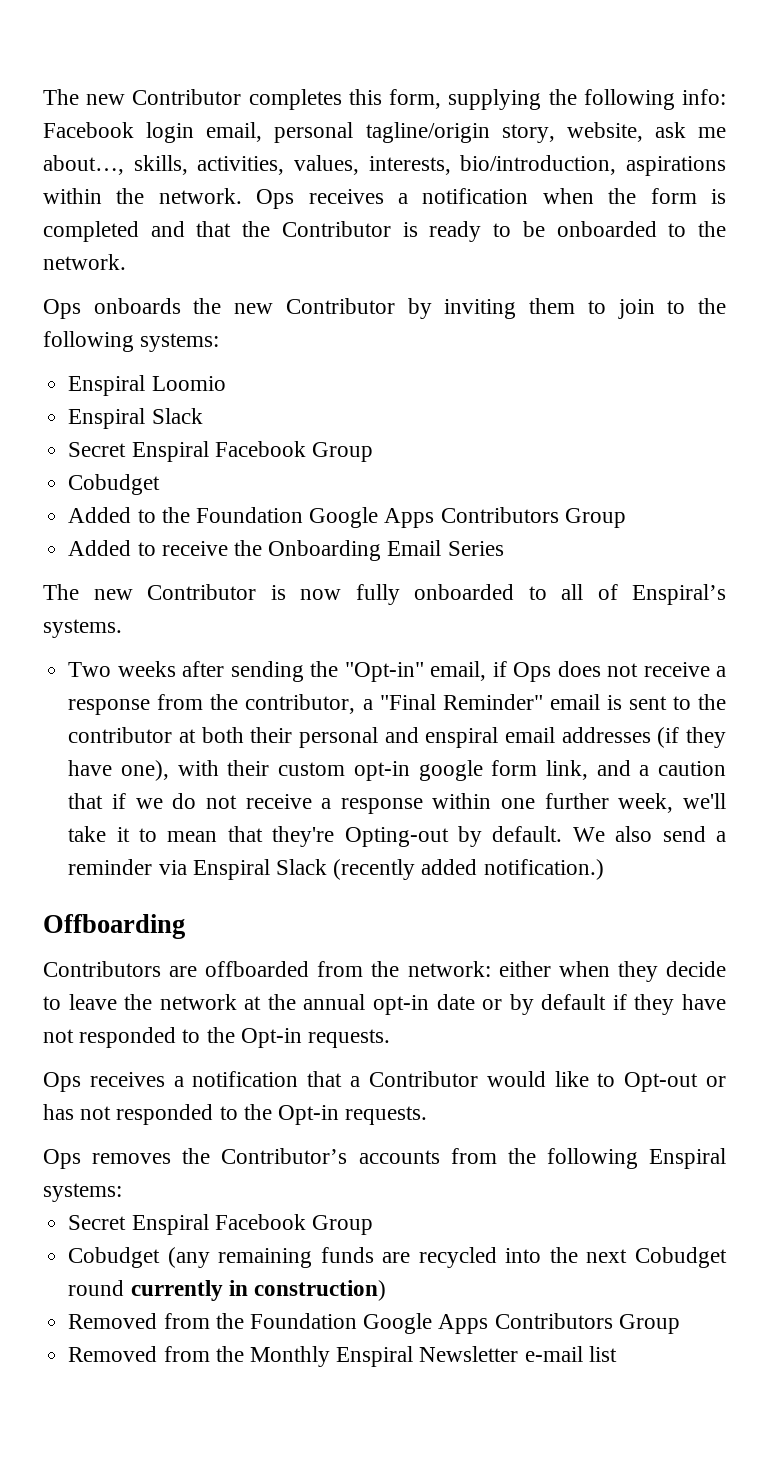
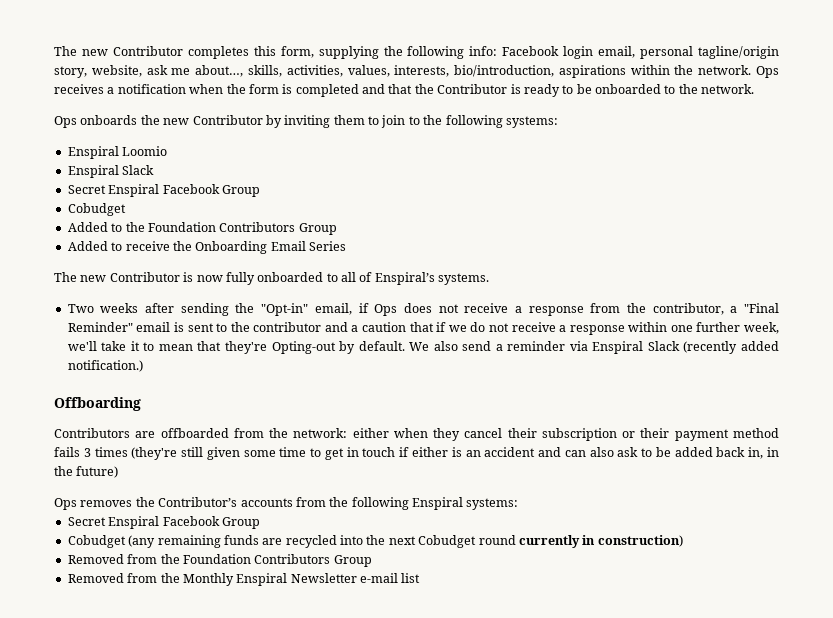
- Added to the Foundation Google Apps Contributors Group
+ Added to the Foundation Contributors Group
- Two weeks after sending the "Opt-in" email, if Ops does not receive a response from the contributor, a "Final Reminder" email is sent to the contributor at both their personal and enspiral email addresses (if they have one), with their custom opt-in google form link, and a caution that if we do not receive a response within one further week, we'll take it to mean that they're Opting-out by default.
+ Two weeks after sending the "Opt-in" email, if Ops does not receive a response from the contributor, a "Final Reminder" email is sent to the contributor and a caution that if we do not receive a response within one further week, we'll take it to mean that they're Opting-out by default.
- Contributors are offboarded from the network: either when they decide to leave the network at the annual opt-in date or by default if they have not responded to the Opt-in requests.
- Ops receives a notification that a Contributor would like to Opt-out or has not responded to the Opt-in requests.
+ Contributors are offboarded from the network: either when they cancel their subscription or their payment method fails 3 times (they're still given some time to get in touch if either is an accident and can also ask to be added back in, in the future)
- Removed from the Foundation Google Apps Contributors Group
+ Removed from the Foundation Contributors Group

